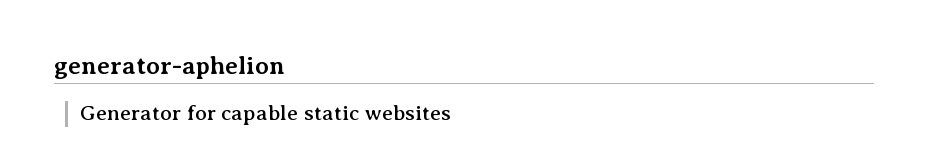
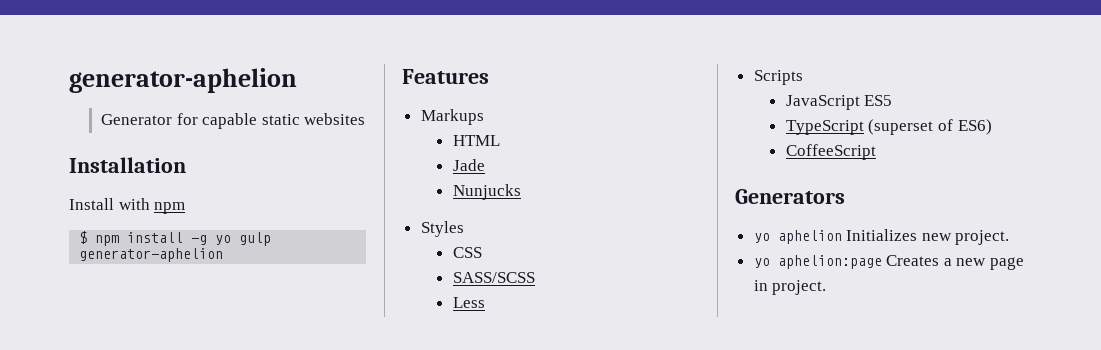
+ Installation
+ Install with npm
+ $ npm install -g yo gulp generator-aphelion
+ Features
+ Markups
+ HTML
+ Jade
+ Nunjucks
+ Styles
+ CSS
+ SASS/SCSS
+ Less
+ Scripts
+ JavaScript ES5
+ TypeScript (superset of ES6)
+ CoffeeScript
+ Generators
+ yo aphelion Initializes new project.
+ yo aphelion:page Creates a new page in project.

